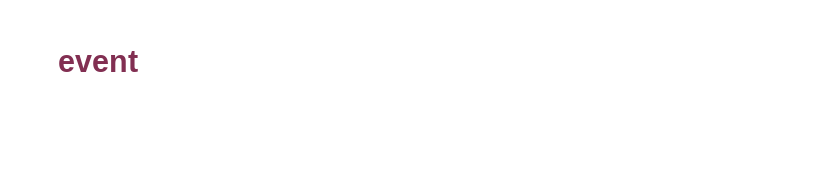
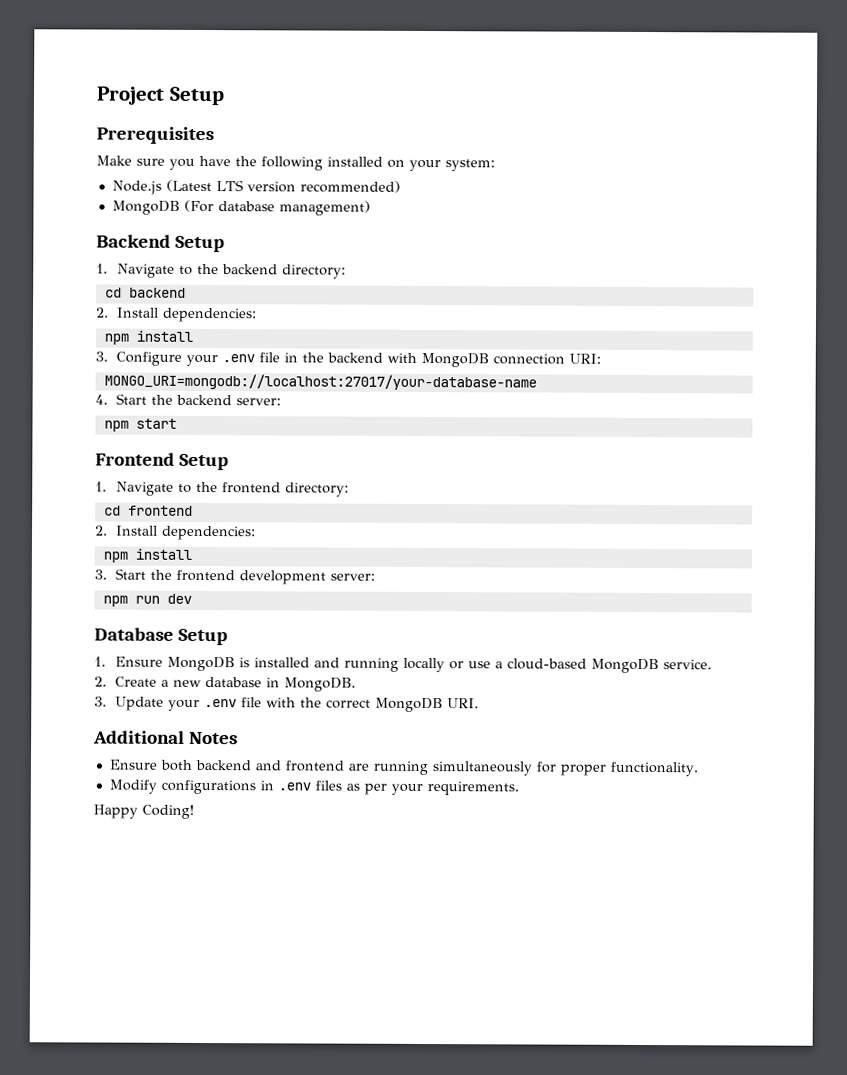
- event
+ Project Setup
+ Prerequisites
+ Make sure you have the following installed on your system:
+ Node.js (Latest LTS version recommended)
+ MongoDB (For database management)
+ Backend Setup
+ 1. Navigate to the backend directory:
+ cd backend
+ 2. Install dependencies:
+ npm install
+ 3. Configure your .env file in the backend with MongoDB connection URI:
+ MONGO_URI=mongodb://localhost:27017/your-database-name
+ 4. Start the backend server:
+ npm start
+ Frontend Setup
+ 1. Navigate to the frontend directory:
+ cd frontend
+ 2. Install dependencies:
+ npm install
+ 3. Start the frontend development server:
+ npm run dev
+ Database Setup
+ 1. Ensure MongoDB is installed and running locally or use a cloud-based MongoDB service.
+ 2. Create a new database in MongoDB.
+ 3. Update your .env file with the correct MongoDB URI.
+ Additional Notes
+ Ensure both backend and frontend are running simultaneously for proper functionality.
+ Modify configurations in .env files as per your requirements.
+ Happy Coding!

